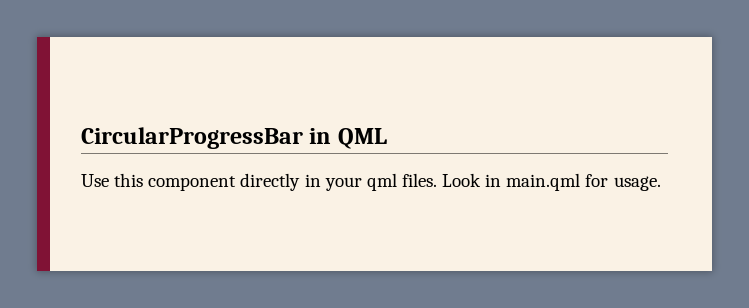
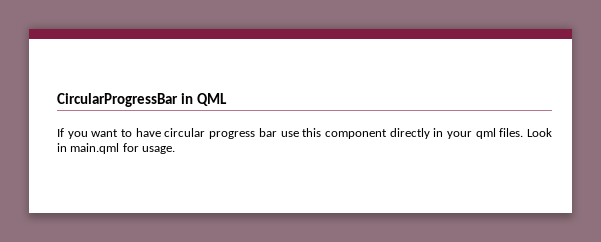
- Use this component directly in your qml files.
+ If you want to have circular progress bar use this component directly in your qml files.

